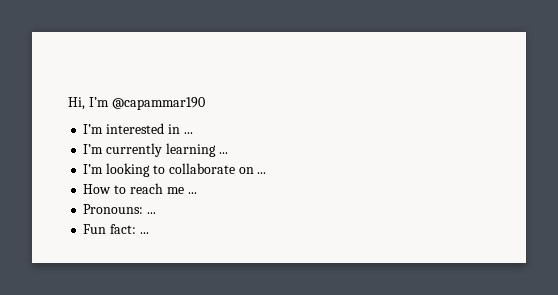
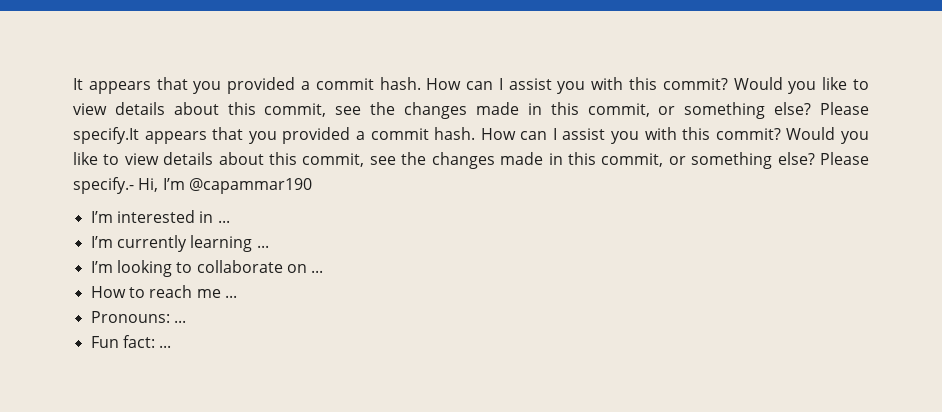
- Hi, I’m @capammar190
+ It appears that you provided a commit hash. How can I assist you with this commit? Would you like to view details about this commit, see the changes made in this commit, or something else? Please specify.It appears that you provided a commit hash. How can I assist you with this commit? Would you like to view details about this commit, see the changes made in this commit, or something else? Please specify.- Hi, I’m @capammar190

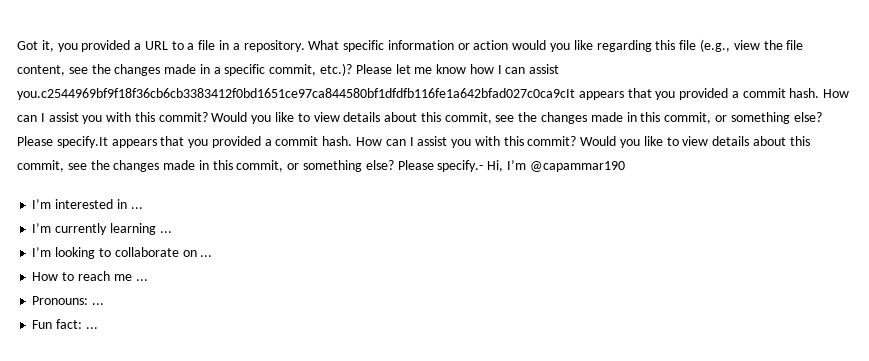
- It appears that you provided a commit hash.
+ Got it, you provided a URL to a file in a repository. What specific information or action would you like regarding this file (e.g., view the file content, see the changes made in a specific commit, etc.)? Please let me know how I can assist you.c2544969bf9f18f36cb6cb3383412f0bd1651ce97ca844580bf1dfdfb116fe1a642bfad027c0ca9cIt appears that you provided a commit hash.

